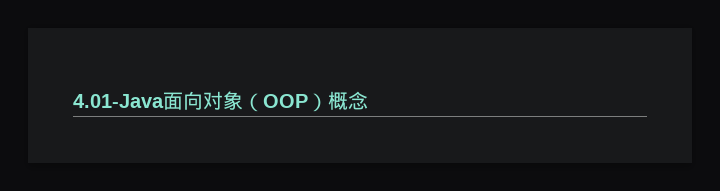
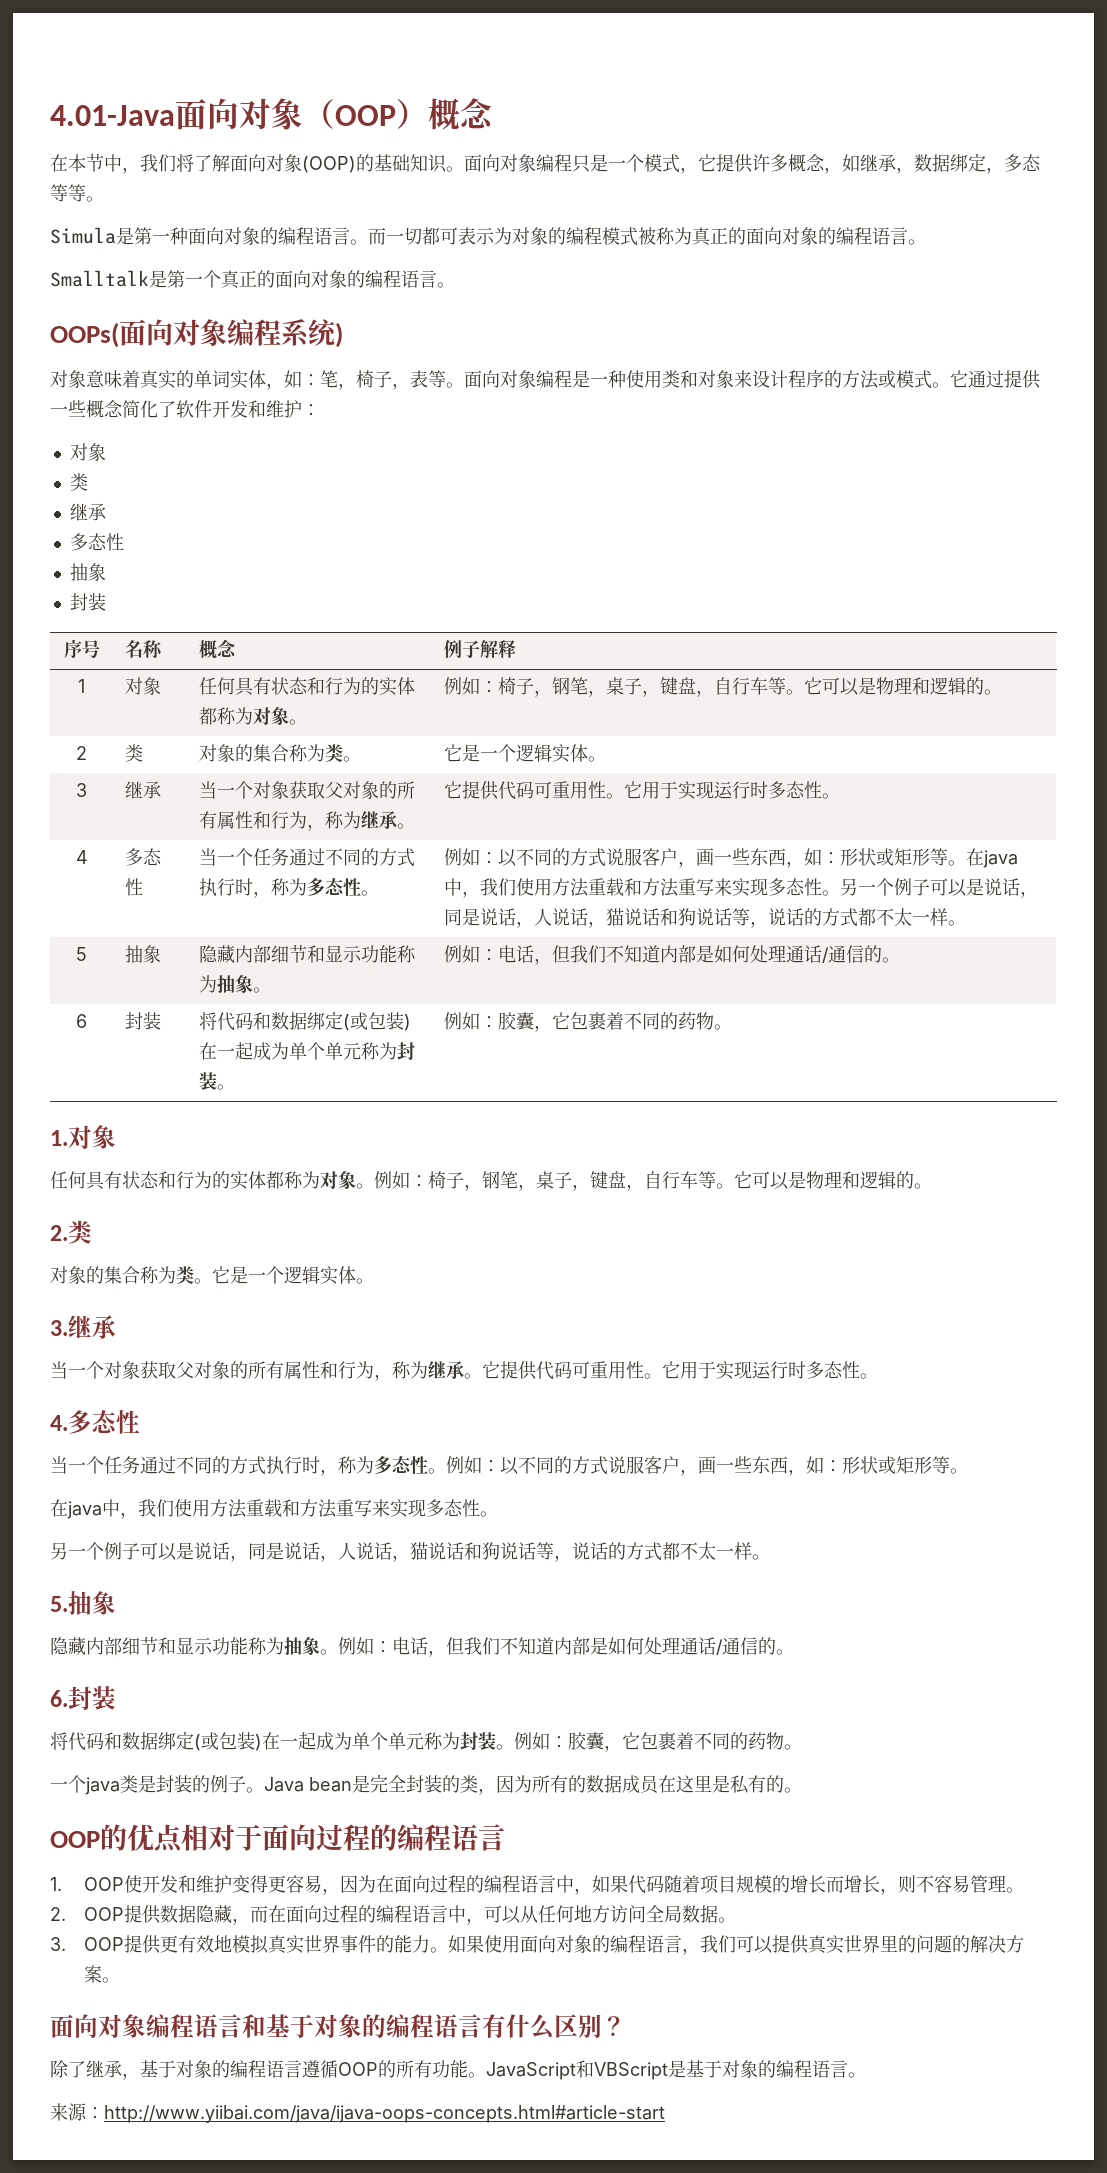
+ 在本节中，我们将了解面向对象(OOP)的基础知识。面向对象编程只是一个模式，它提供许多概念，如继承，数据绑定，多态等等。
+ Simula是第一种面向对象的编程语言。而一切都可表示为对象的编程模式被称为真正的面向对象的编程语言。
+ Smalltalk是第一个真正的面向对象的编程语言。
+ OOPs(面向对象编程系统)
+ 对象意味着真实的单词实体，如：笔，椅子，表等。面向对象编程是一种使用类和对象来设计程序的方法或模式。它通过提供一些概念简化了软件开发和维护：
+ 对象
+ 类
+ 继承
+ 多态性
+ 抽象
+ 封装
+ 序号 | 名称 | 概念 | 例子解释
+ 1 | 对象 | 任何具有状态和行为的实体都称为对象。 | 例如：椅子，钢笔，桌子，键盘，自行车等。它可以是物理和逻辑的。
+ 2 | 类 | 对象的集合称为类。 | 它是一个逻辑实体。
+ 3 | 继承 | 当一个对象获取父对象的所有属性和行为，称为继承。 | 它提供代码可重用性。它用于实现运行时多态性。
+ 4 | 多态性 | 当一个任务通过不同的方式执行时，称为多态性。 | 例如：以不同的方式说服客户，画一些东西，如：形状或矩形等。在java中，我们使用方法重载和方法重写来实现多态性。另一个例子可以是说话，同是说话，人说话，猫说话和狗说话等，说话的方式都不太一样。
+ 5 | 抽象 | 隐藏内部细节和显示功能称为抽象。 | 例如：电话，但我们不知道内部是如何处理通话/通信的。
+ 6 | 封装 | 将代码和数据绑定(或包装)在一起成为单个单元称为封装。 | 例如：胶囊，它包裹着不同的药物。
+ 1.对象
+ 任何具有状态和行为的实体都称为对象。例如：椅子，钢笔，桌子，键盘，自行车等。它可以是物理和逻辑的。
+ 2.类
+ 对象的集合称为类。它是一个逻辑实体。
+ 3.继承
+ 当一个对象获取父对象的所有属性和行为，称为继承。它提供代码可重用性。它用于实现运行时多态性。
+ 4.多态性
+ 当一个任务通过不同的方式执行时，称为多态性。例如：以不同的方式说服客户，画一些东西，如：形状或矩形等。
+ 在java中，我们使用方法重载和方法重写来实现多态性。
+ 另一个例子可以是说话，同是说话，人说话，猫说话和狗说话等，说话的方式都不太一样。
+ 5.抽象
+ 隐藏内部细节和显示功能称为抽象。例如：电话，但我们不知道内部是如何处理通话/通信的。
+ 6.封装
+ 将代码和数据绑定(或包装)在一起成为单个单元称为封装。例如：胶囊，它包裹着不同的药物。
+ 一个java类是封装的例子。Java bean是完全封装的类，因为所有的数据成员在这里是私有的。
+ OOP的优点相对于面向过程的编程语言
+ 1. OOP使开发和维护变得更容易，因为在面向过程的编程语言中，如果代码随着项目规模的增长而增长，则不容易管理。
+ 2. OOP提供数据隐藏，而在面向过程的编程语言中，可以从任何地方访问全局数据。
+ 3. OOP提供更有效地模拟真实世界事件的能力。如果使用面向对象的编程语言，我们可以提供真实世界里的问题的解决方案。
+ 面向对象编程语言和基于对象的编程语言有什么区别？
+ 除了继承，基于对象的编程语言遵循OOP的所有功能。JavaScript和VBScript是基于对象的编程语言。
+ 来源：http://www.yiibai.com/java/ijava-oops-concepts.html#article-start

